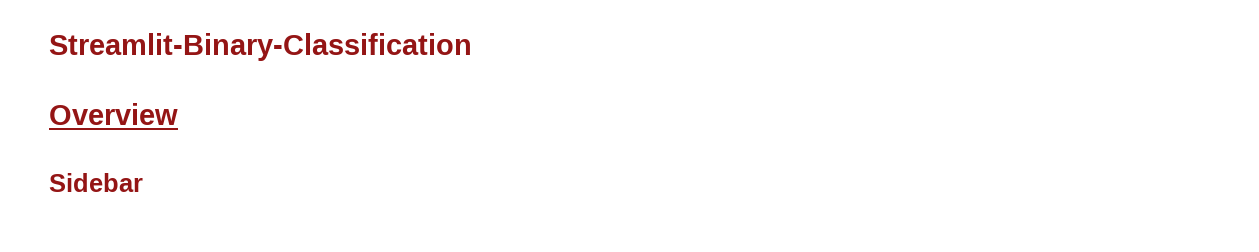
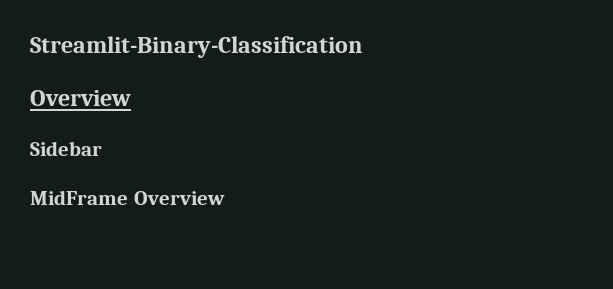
+ MidFrame Overview

